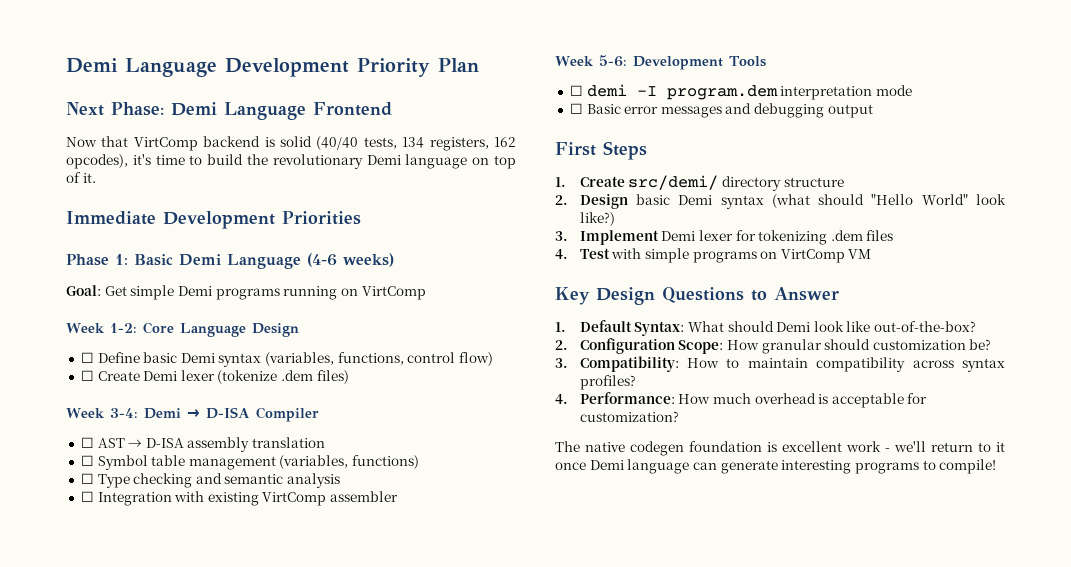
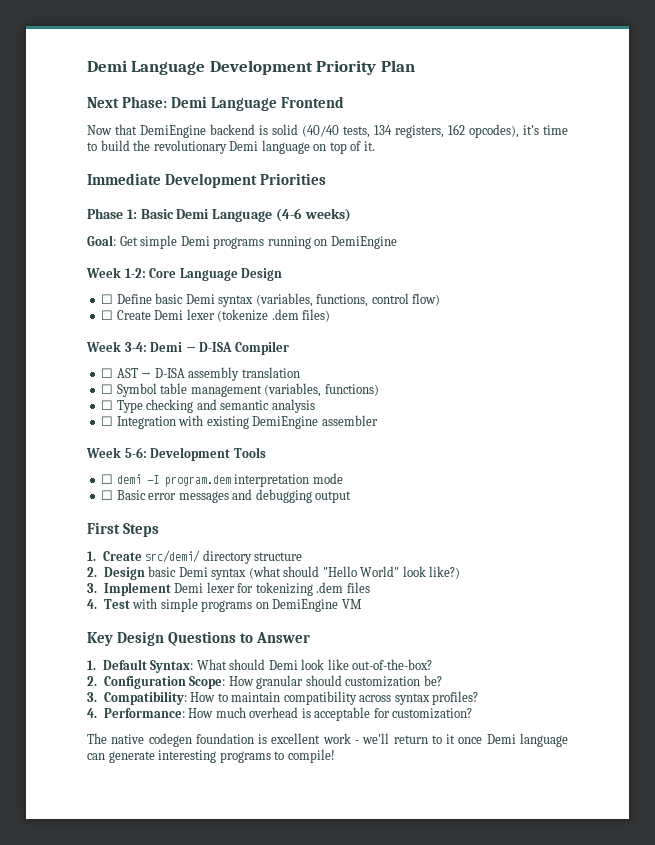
- Now that VirtComp backend is solid (40/40 tests, 134 registers, 162 opcodes), it's time to build the revolutionary Demi language on top of it.
+ Now that DemiEngine backend is solid (40/40 tests, 134 registers, 162 opcodes), it's time to build the revolutionary Demi language on top of it.
- Goal: Get simple Demi programs running on VirtComp
+ Goal: Get simple Demi programs running on DemiEngine
- ☐ Integration with existing VirtComp assembler
+ ☐ Integration with existing DemiEngine assembler
- 4. Test with simple programs on VirtComp VM
+ 4. Test with simple programs on DemiEngine VM

